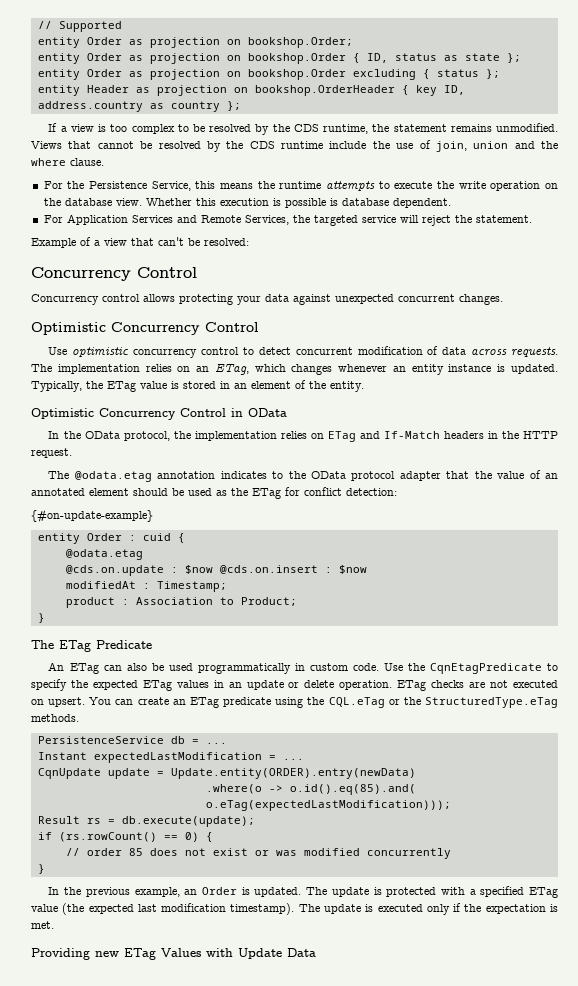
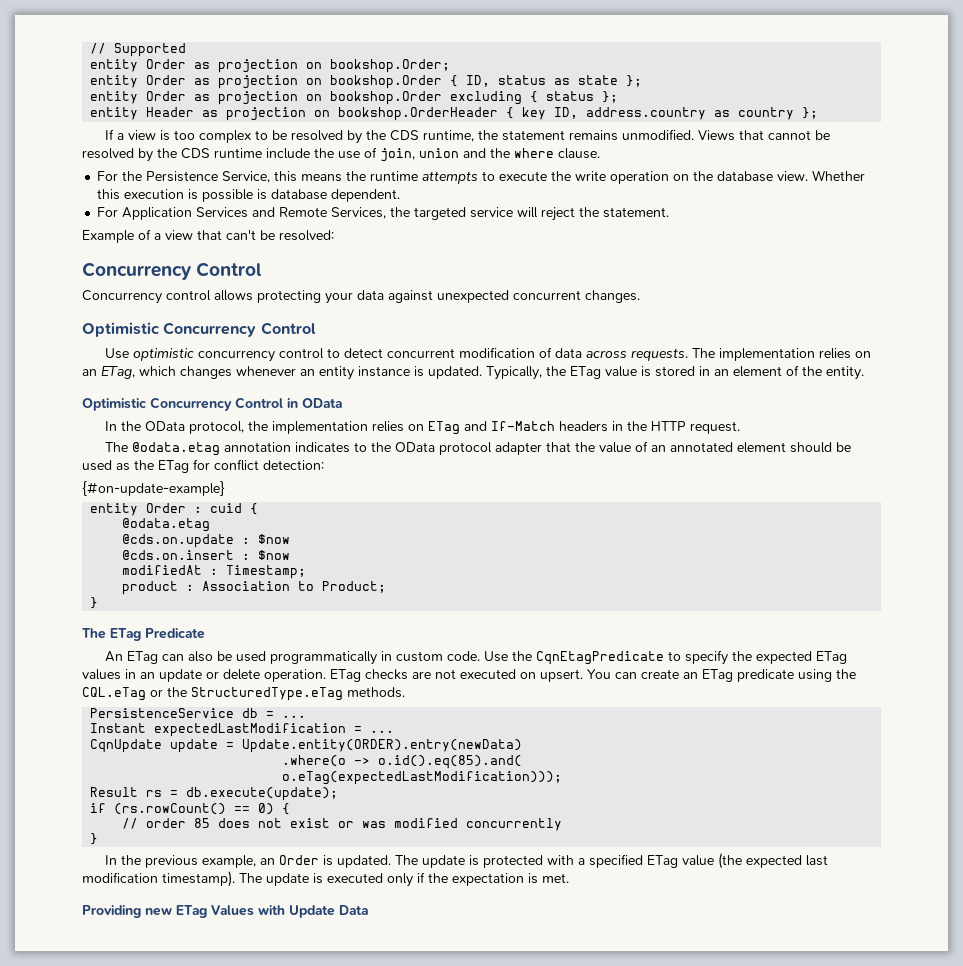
- @cds.on.update : $now @cds.on.insert : $now
+ @cds.on.update : $now
+ @cds.on.insert : $now

